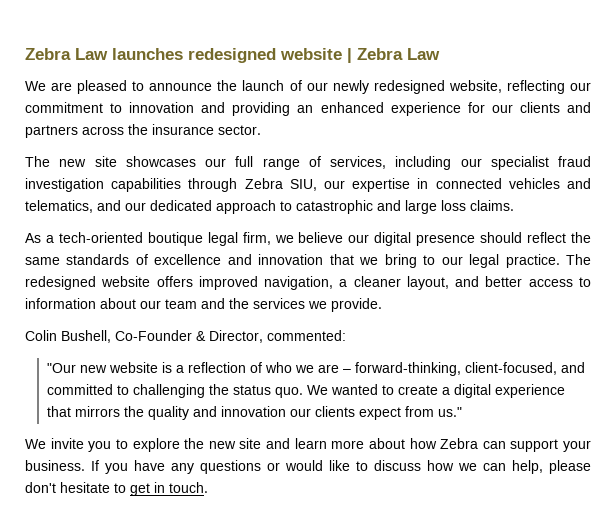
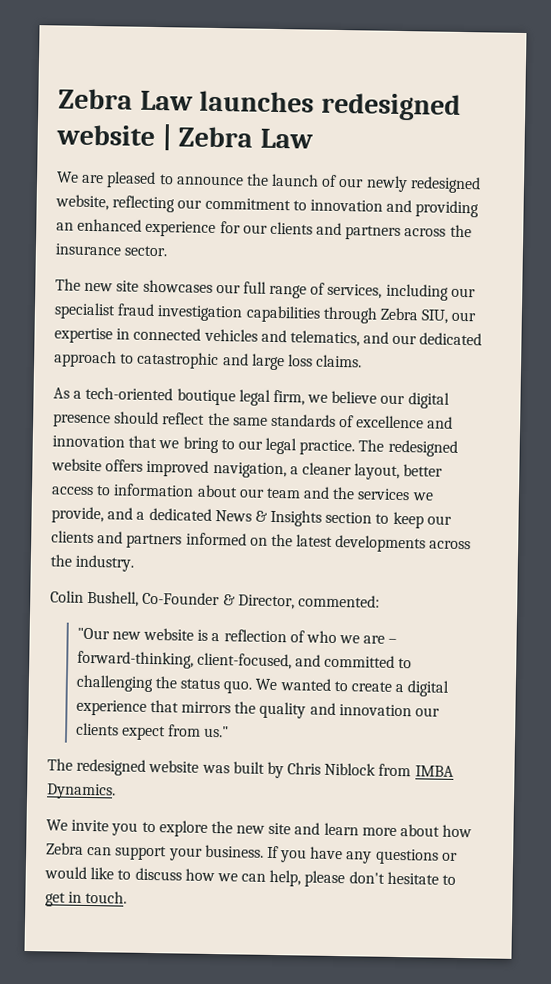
- The redesigned website offers improved navigation, a cleaner layout, and better access to information about our team and the services we provide.
+ The redesigned website offers improved navigation, a cleaner layout, better access to information about our team and the services we provide, and a dedicated News & Insights section to keep our clients and partners informed on the latest developments across the industry.
+ The redesigned website was built by Chris Niblock from IMBA Dynamics.

